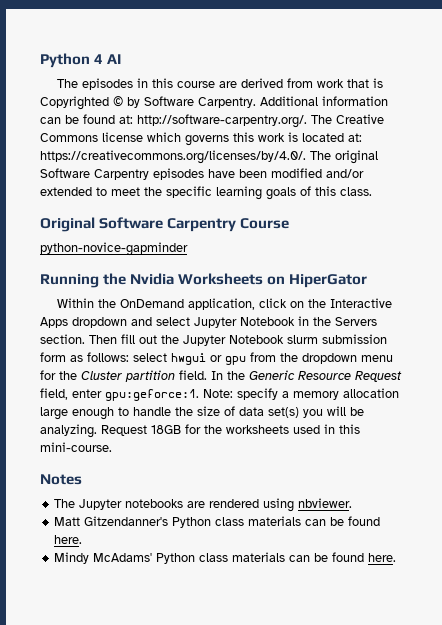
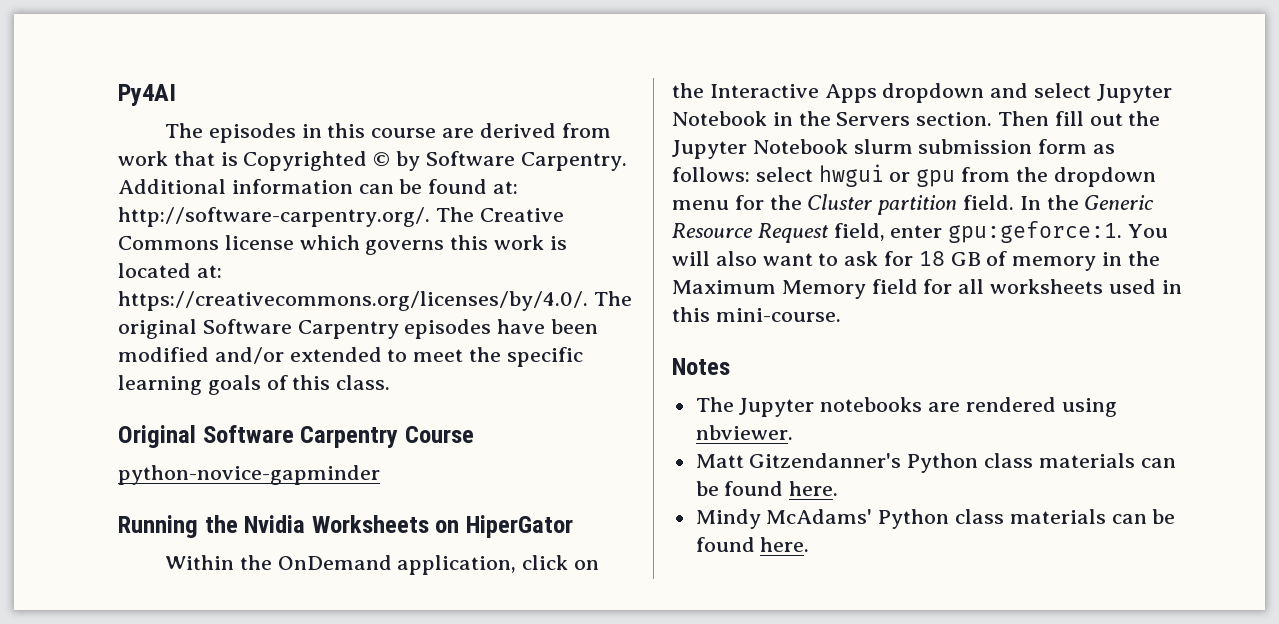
- Python 4 AI
+ Py4AI
- Note: specify a memory allocation large enough to handle the size of data set(s) you will be analyzing. Request 18GB for the worksheets used in this mini-course.
+ You will also want to ask for 18 GB of memory in the Maximum Memory field for all worksheets used in this mini-course.

